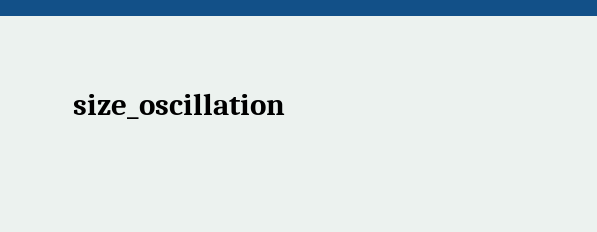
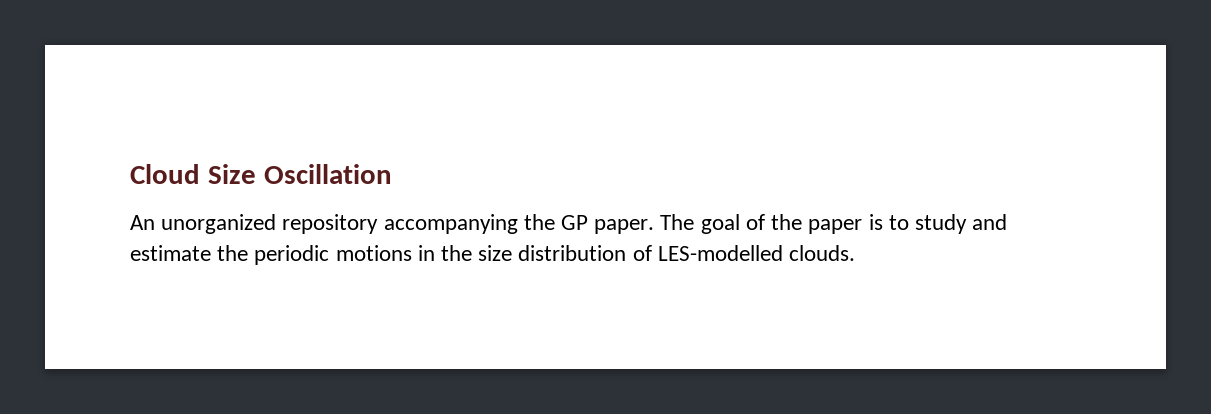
- size_oscillation
+ Cloud Size Oscillation
+ An unorganized repository accompanying the GP paper. The goal of the paper is to study and estimate the periodic motions in the size distribution of LES-modelled clouds.

